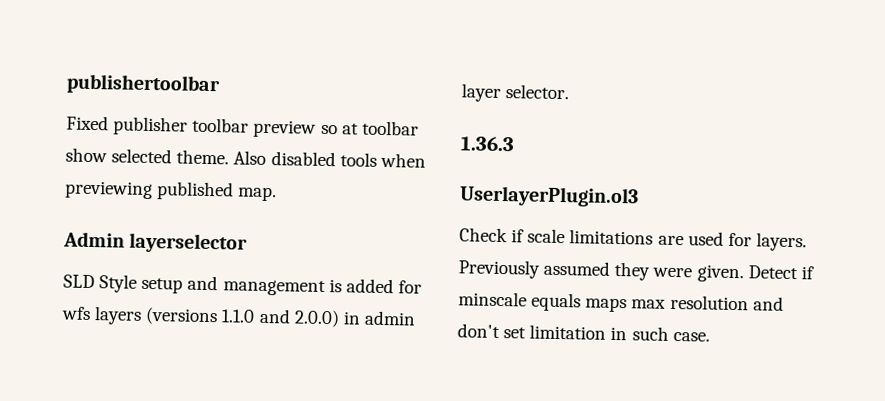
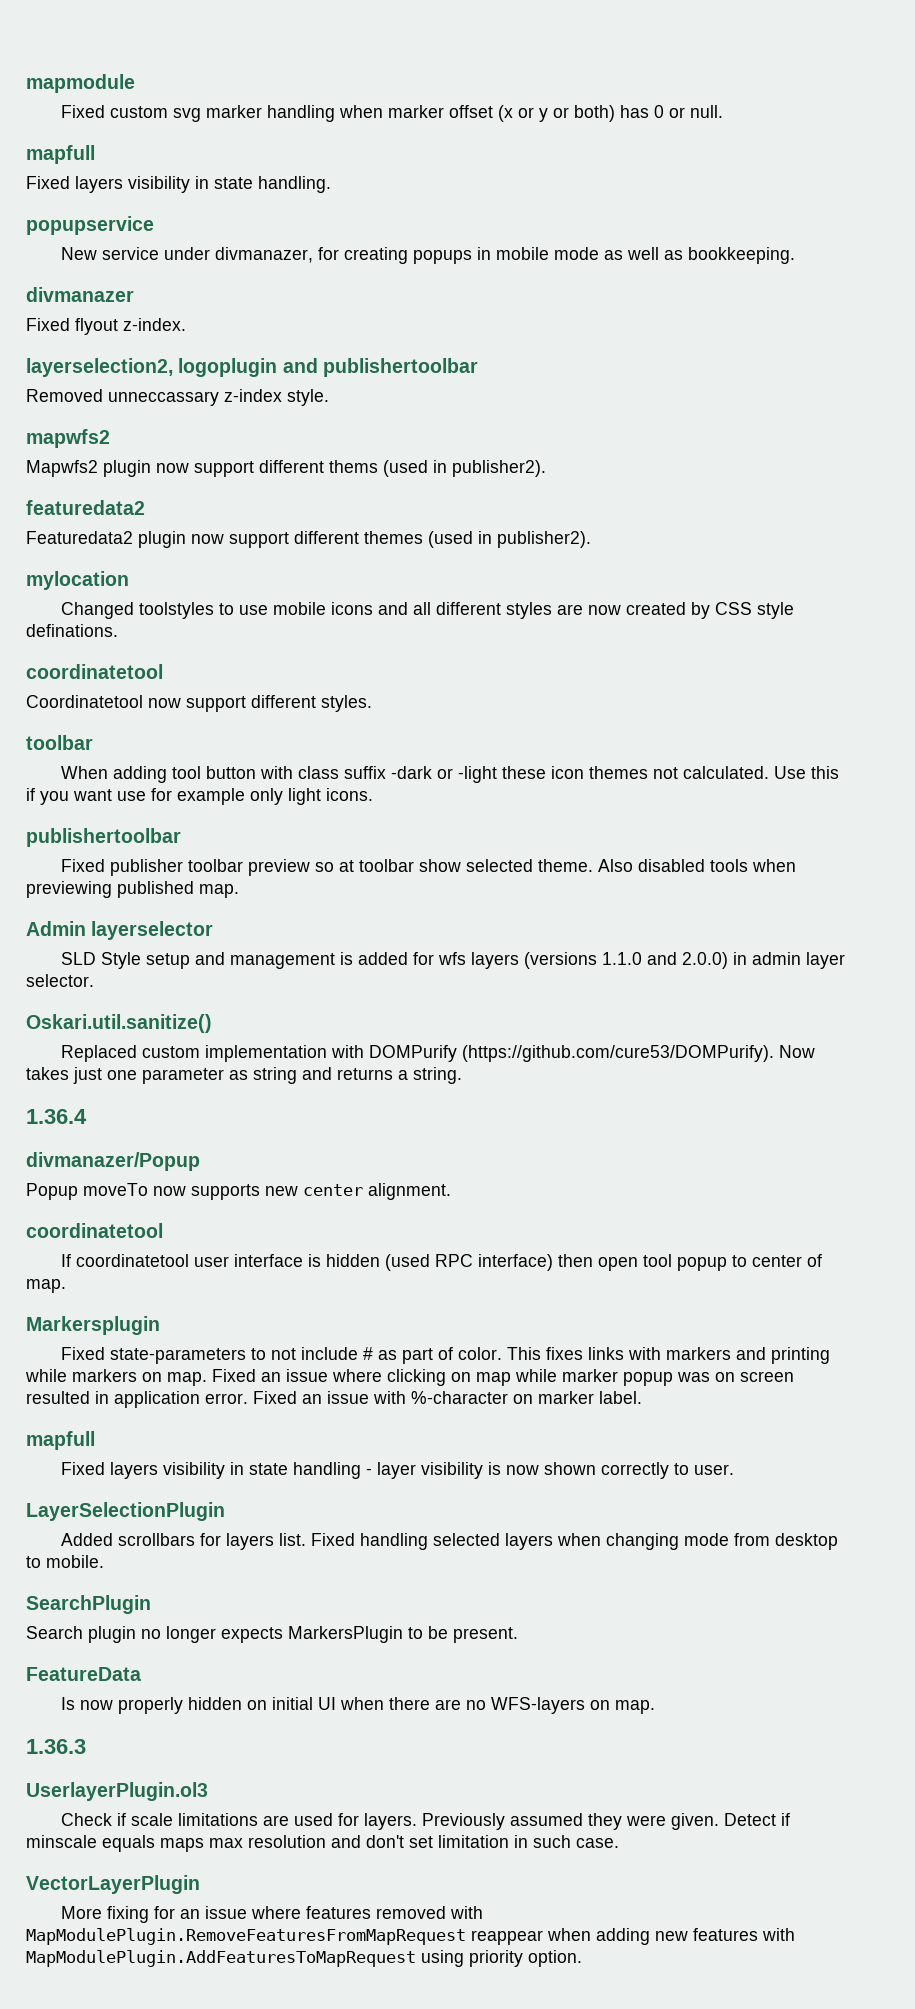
+ mapmodule
+ Fixed custom svg marker handling when marker offset (x or y or both) has 0 or null.
+ mapfull
+ Fixed layers visibility in state handling.
+ popupservice
+ New service under divmanazer, for creating popups in mobile mode as well as bookkeeping.
+ divmanazer
+ Fixed flyout z-index.
+ layerselection2, logoplugin and publishertoolbar
+ Removed unneccassary z-index style.
+ mapwfs2
+ Mapwfs2 plugin now support different thems (used in publisher2).
+ featuredata2
+ Featuredata2 plugin now support different themes (used in publisher2).
+ mylocation
+ Changed toolstyles to use mobile icons and all different styles are now created by CSS style definations.
+ coordinatetool
+ Coordinatetool now support different styles.
+ toolbar
+ When adding tool button with class suffix -dark or -light these icon themes not calculated. Use this if you want use for example only light icons.
+ Oskari.util.sanitize()
+ Replaced custom implementation with DOMPurify (https://github.com/cure53/DOMPurify). Now takes just one parameter as string and returns a string.
+ 1.36.4
+ divmanazer/Popup
+ Popup moveTo now supports new center alignment.
+ coordinatetool
+ If coordinatetool user interface is hidden (used RPC interface) then open tool popup to center of map.
+ Markersplugin
+ Fixed state-parameters to not include # as part of color. This fixes links with markers and printing while markers on map. Fixed an issue where clicking on map while marker popup was on screen resulted in application error. Fixed an issue with %-character on marker label.
+ mapfull
+ Fixed layers visibility in state handling - layer visibility is now shown correctly to user.
+ LayerSelectionPlugin
+ Added scrollbars for layers list. Fixed handling selected layers when changing mode from desktop to mobile.
+ SearchPlugin
+ Search plugin no longer expects MarkersPlugin to be present.
+ FeatureData
+ Is now properly hidden on initial UI when there are no WFS-layers on map.
+ VectorLayerPlugin
+ More fixing for an issue where features removed with MapModulePlugin.RemoveFeaturesFromMapRequest reappear when adding new features with MapModulePlugin.AddFeaturesToMapRequest using priority option.

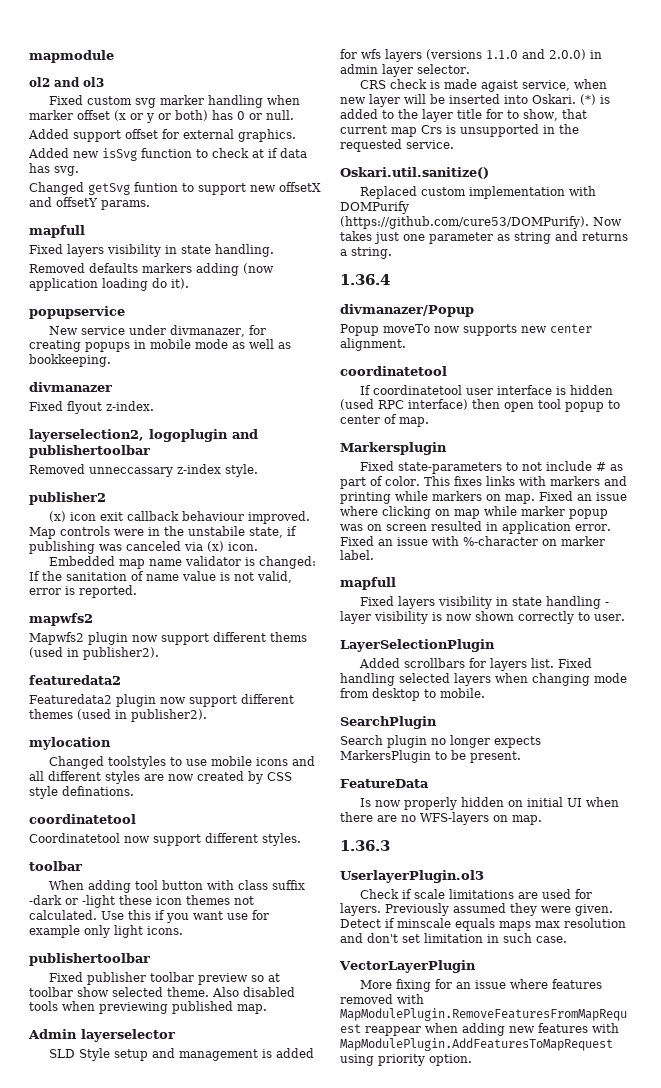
+ ol2 and ol3
+ Added support offset for external graphics.
+ Added new isSvg function to check at if data has svg.
+ Changed getSvg funtion to support new offsetX and offsetY params.
+ Removed defaults markers adding (now application loading do it).
+ publisher2
+ (x) icon exit callback behaviour improved. Map controls were in the unstabile state, if publishing was canceled via (x) icon.
+ Embedded map name validator is changed: If the sanitation of name value is not valid, error is reported.
+ CRS check is made agaist service, when new layer will be inserted into Oskari. (*) is added to the layer title for to show, that current map Crs is unsupported in the requested service.

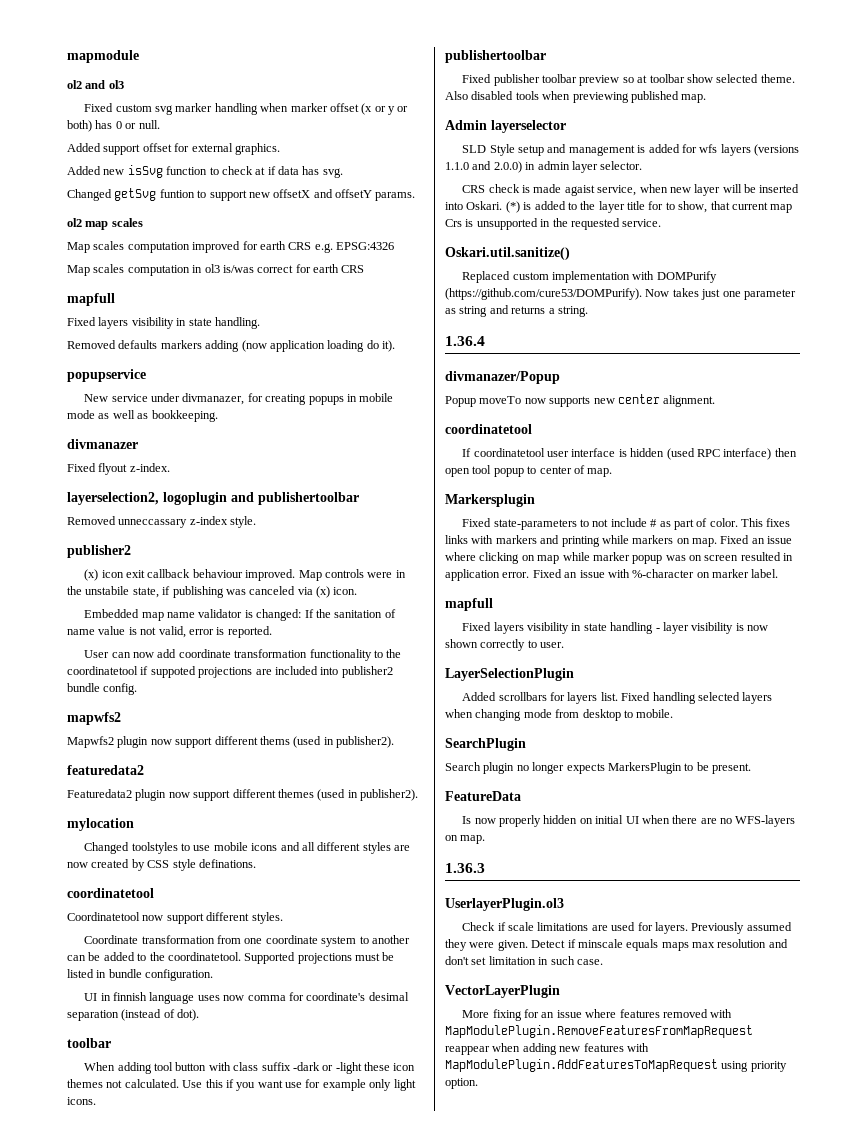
+ ol2 map scales
+ Map scales computation improved for earth CRS e.g. EPSG:4326
+ Map scales computation in ol3 is/was correct for earth CRS
+ User can now add coordinate transformation functionality to the coordinatetool if suppoted projections are included into publisher2 bundle config.
+ Coordinate transformation from one coordinate system to another can be added to the coordinatetool. Supported projections must be listed in bundle configuration.
+ UI in finnish language uses now comma for coordinate's desimal separation (instead of dot).

